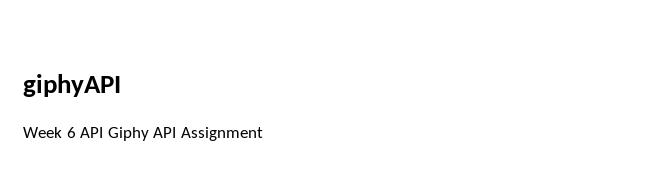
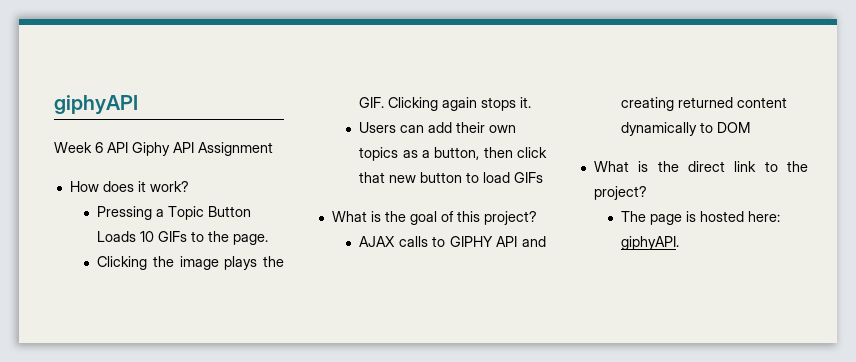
+ How does it work?
+ Pressing a Topic Button Loads 10 GIFs to the page.
+ Clicking the image plays the GIF. Clicking again stops it.
+ Users can add their own topics as a button, then click that new button to load GIFs
+ What is the goal of this project?
+ AJAX calls to GIPHY API and creating returned content dynamically to DOM
+ What is the direct link to the project?
+ The page is hosted here: giphyAPI.

